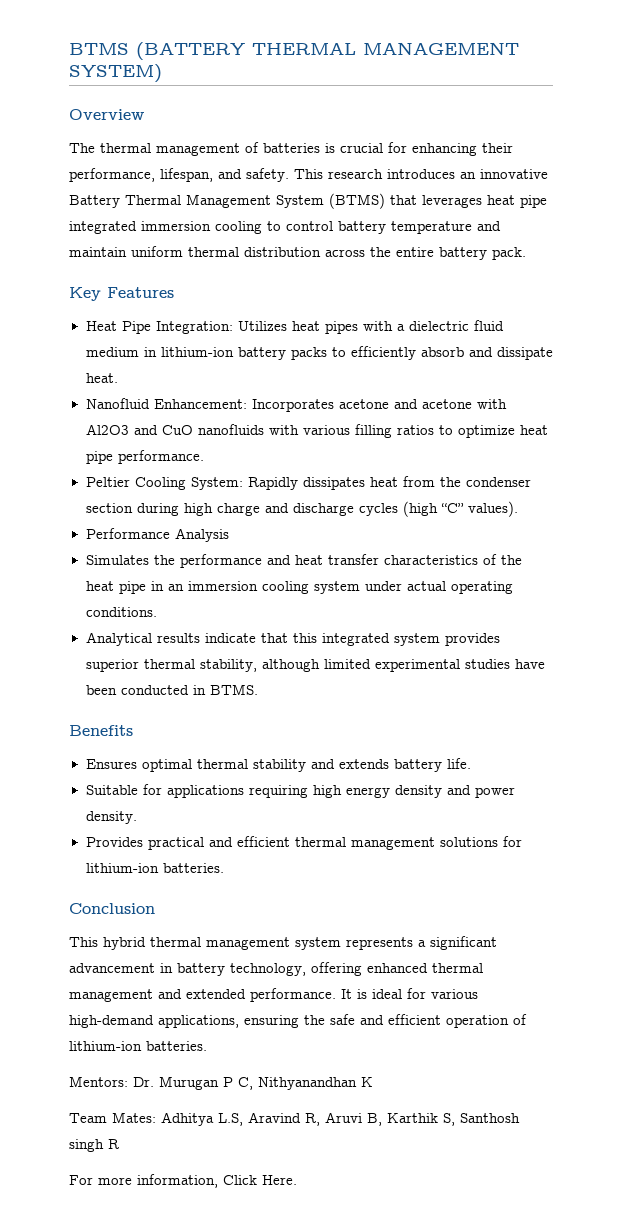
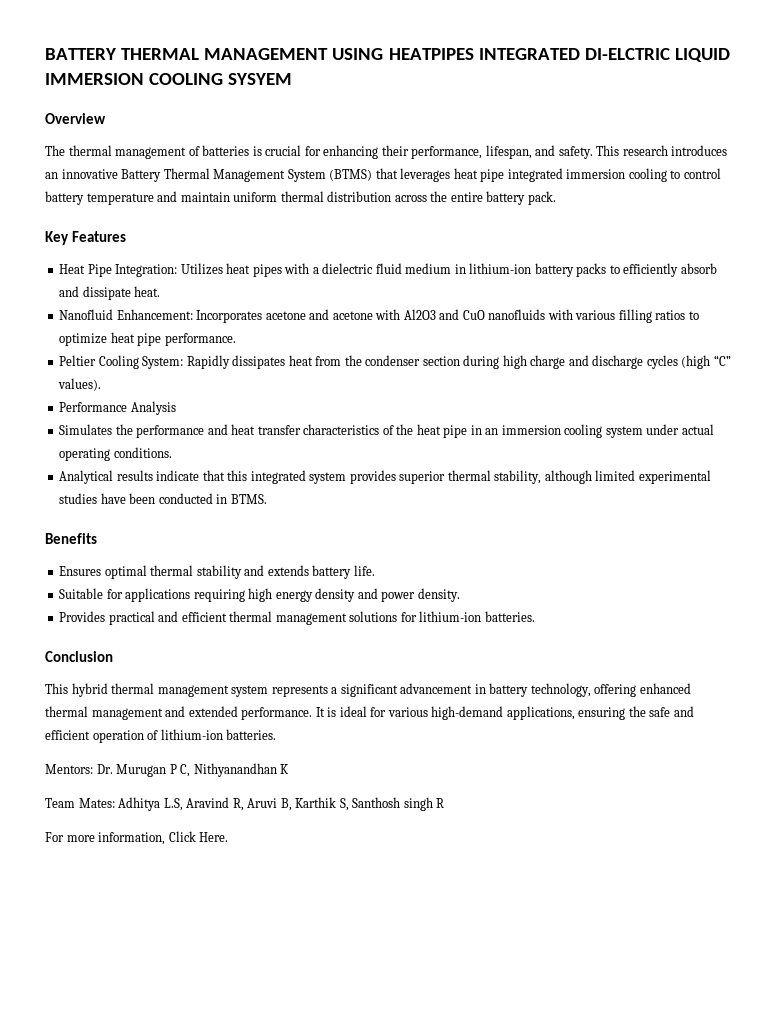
- BTMS (BATTERY THERMAL MANAGEMENT SYSTEM)
+ BATTERY THERMAL MANAGEMENT USING HEATPIPES INTEGRATED DI-ELCTRIC LIQUID IMMERSION COOLING SYSYEM

